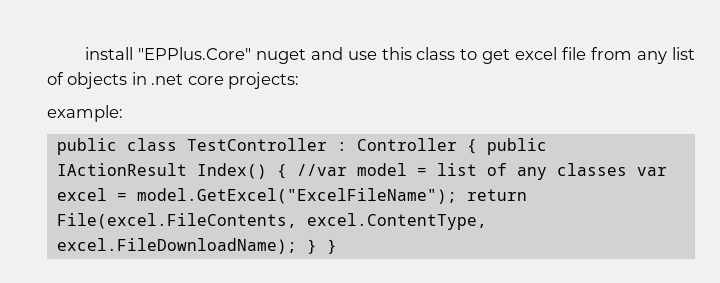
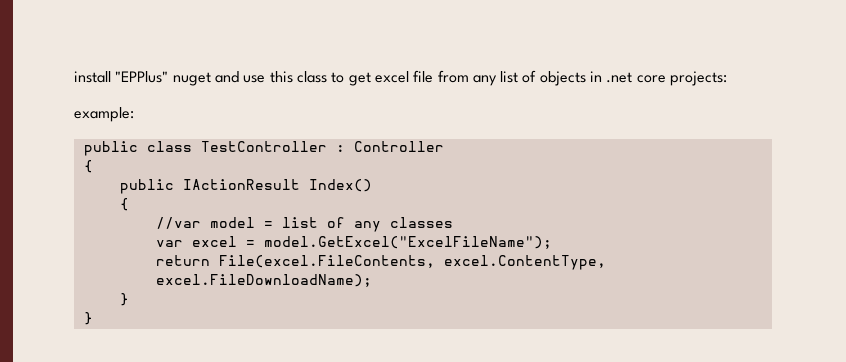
- install "EPPlus.Core" nuget and use this class to get excel file from any list of objects in .net core projects:
+ install "EPPlus" nuget and use this class to get excel file from any list of objects in .net core projects:
- public class TestController : Controller { public IActionResult Index() { //var model = list of any classes var excel = model.GetExcel("ExcelFileName"); return File(excel.FileContents, excel.ContentType, excel.FileDownloadName); } }
+ public class TestController : Controller
+ {
+ public IActionResult Index()
+ {
+ //var model = list of any classes
+ var excel = model.GetExcel("ExcelFileName");
+ return File(excel.FileContents, excel.ContentType, excel.FileDownloadName);
+ }
+ }

